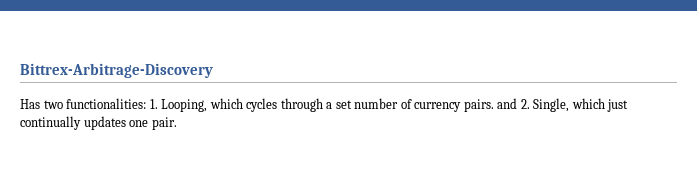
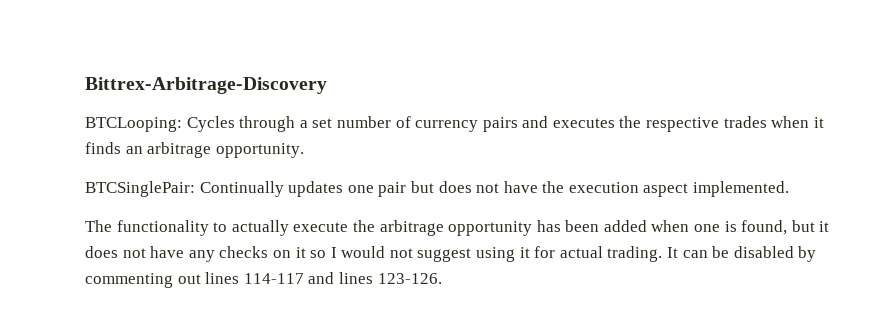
- Has two functionalities: 1. Looping, which cycles through a set number of currency pairs. and 2. Single, which just continually updates one pair.
+ BTCLooping: Cycles through a set number of currency pairs and executes the respective trades when it finds an arbitrage opportunity.
+ BTCSinglePair: Continually updates one pair but does not have the execution aspect implemented.
+ The functionality to actually execute the arbitrage opportunity has been added when one is found, but it does not have any checks on it so I would not suggest using it for actual trading. It can be disabled by commenting out lines 114-117 and lines 123-126.

